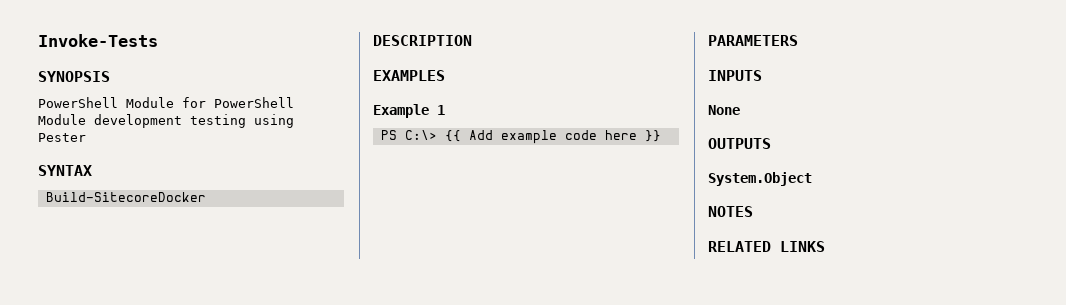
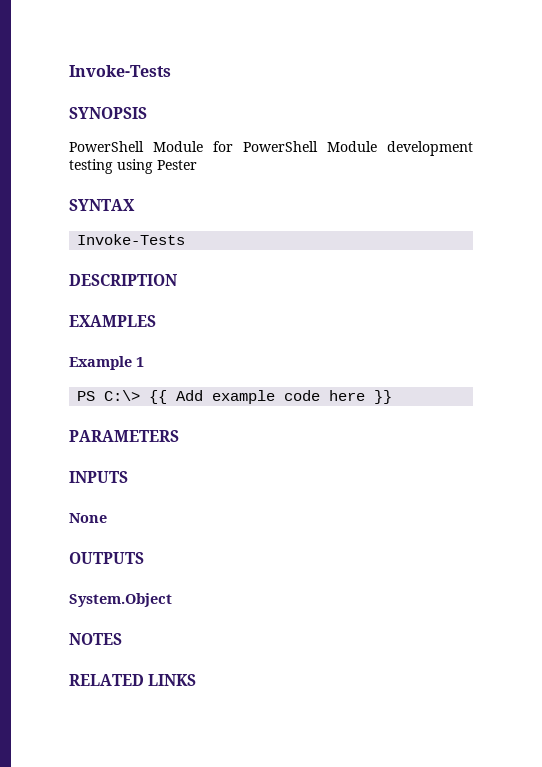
  SYNTAX
- Build-SitecoreDocker
+ Invoke-Tests

